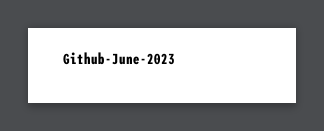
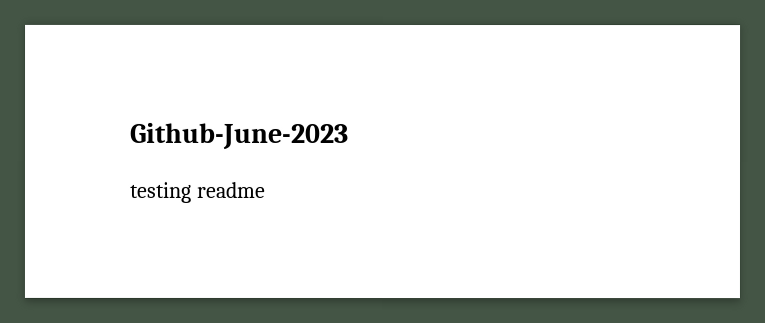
+ testing readme

